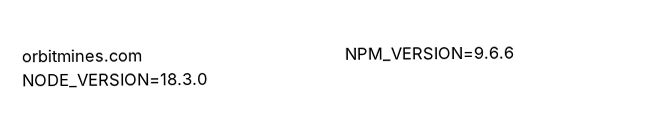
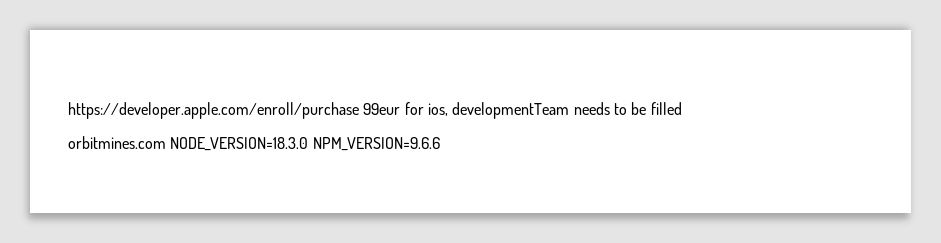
+ https://developer.apple.com/enroll/purchase 99eur for ios, developmentTeam needs to be filled

